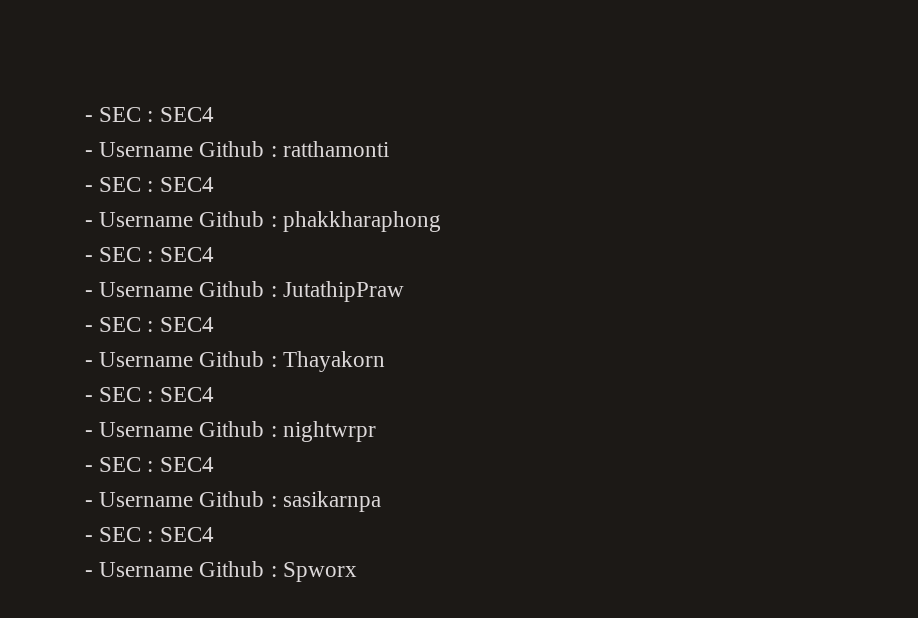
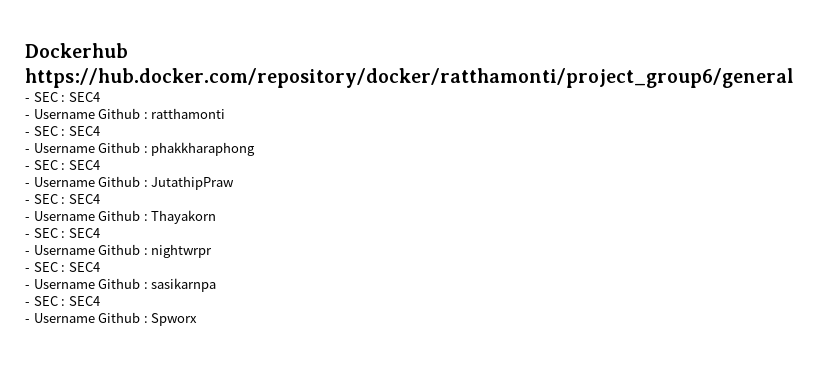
+ Dockerhub https://hub.docker.com/repository/docker/ratthamonti/project_group6/general

